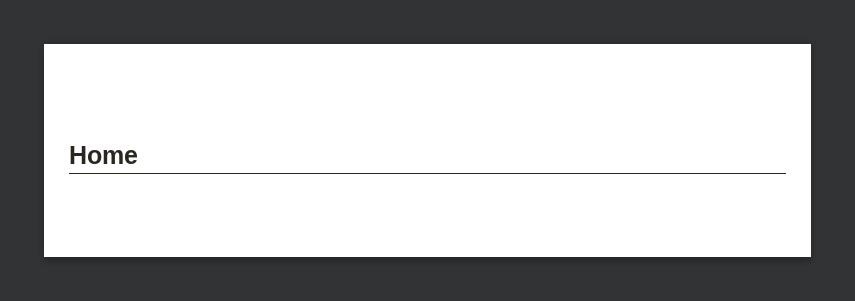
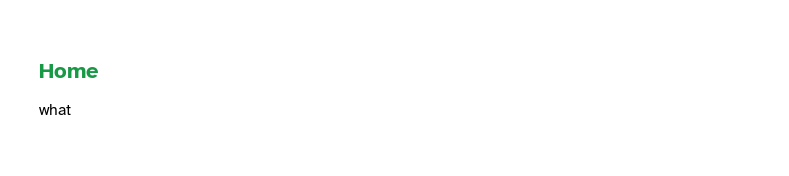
+ what

